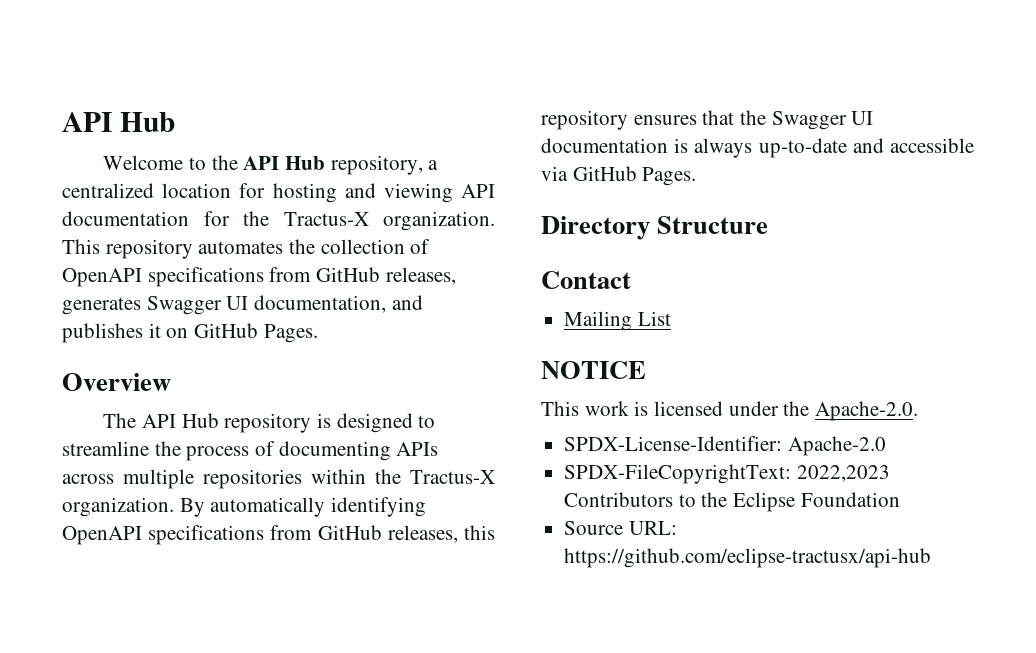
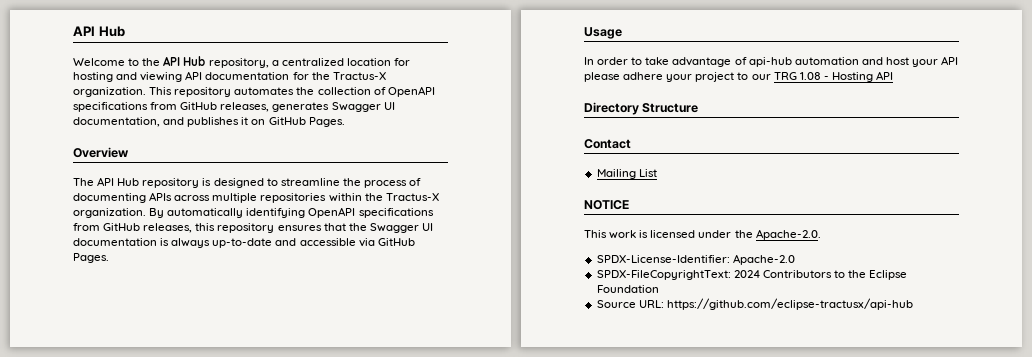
+ Usage
+ In order to take advantage of api-hub automation and host your API please adhere your project to our TRG 1.08 - Hosting API
- SPDX-FileCopyrightText: 2022,2023 Contributors to the Eclipse Foundation
+ SPDX-FileCopyrightText: 2024 Contributors to the Eclipse Foundation

